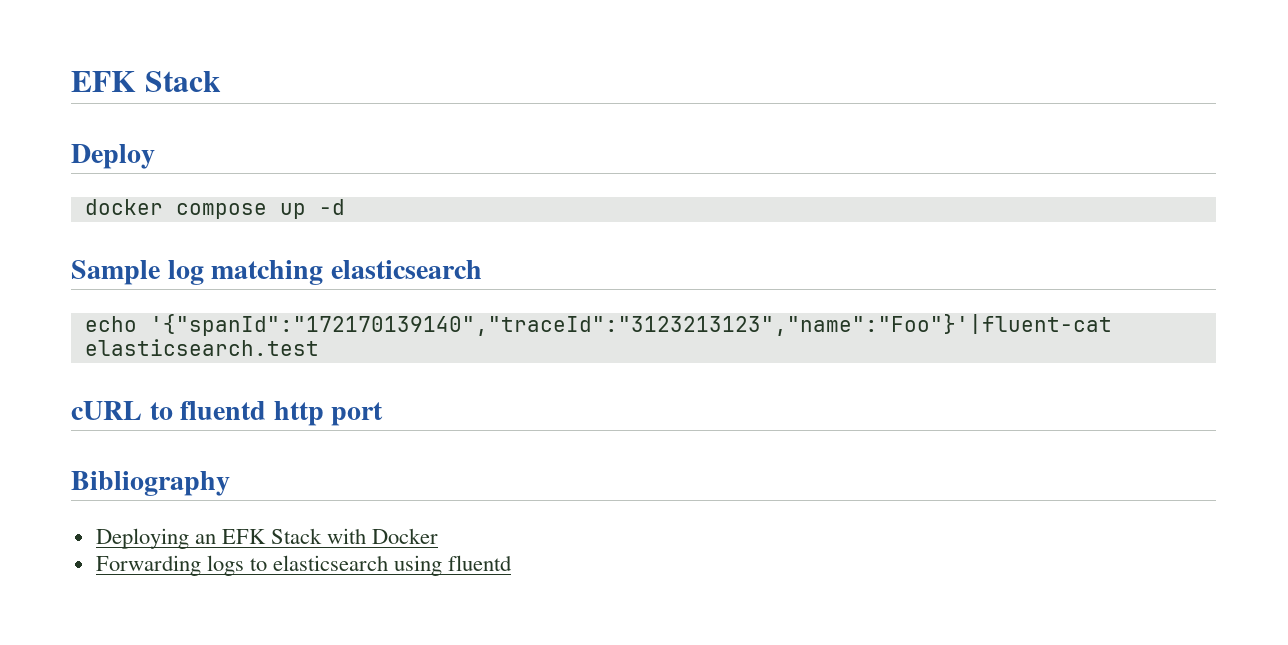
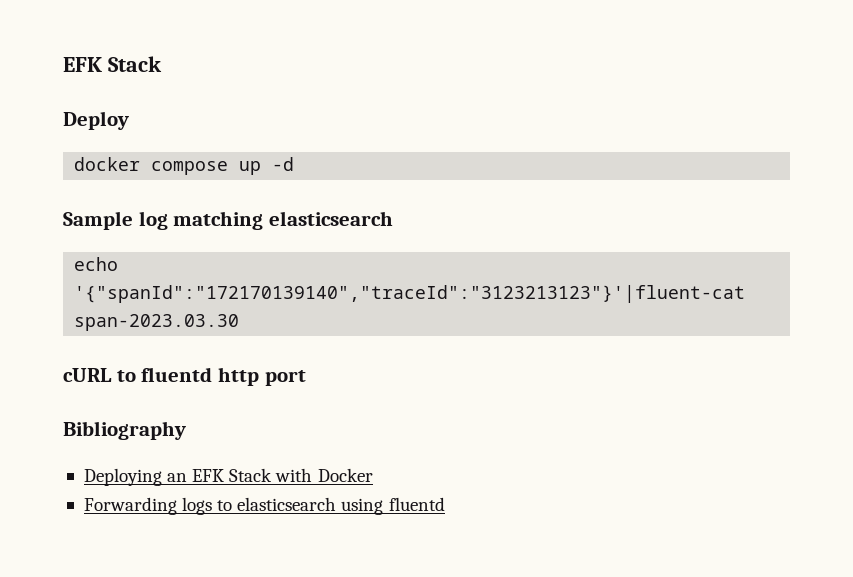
- echo '{"spanId":"172170139140","traceId":"3123213123","name":"Foo"}'|fluent-cat elasticsearch.test
+ echo '{"spanId":"172170139140","traceId":"3123213123"}'|fluent-cat span-2023.03.30

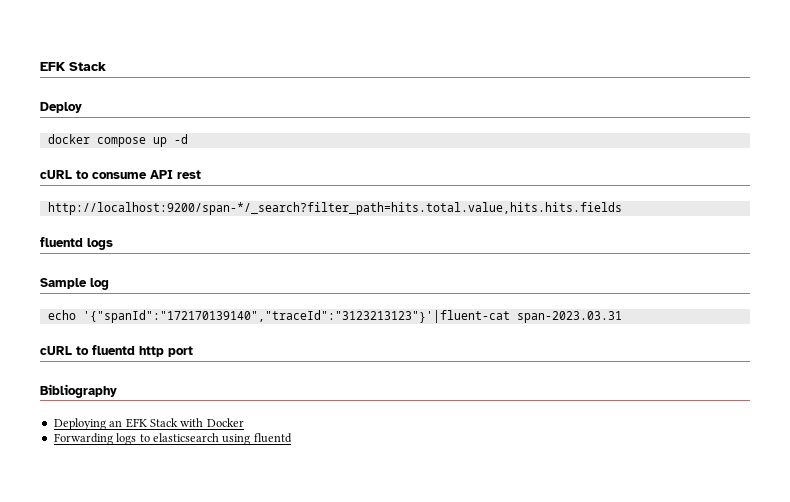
+ cURL to consume API rest
+ http://localhost:9200/span-*/_search?filter_path=hits.total.value,hits.hits.fields
+ fluentd logs
- Sample log matching elasticsearch
+ Sample log
- echo '{"spanId":"172170139140","traceId":"3123213123"}'|fluent-cat span-2023.03.30
+ echo '{"spanId":"172170139140","traceId":"3123213123"}'|fluent-cat span-2023.03.31

